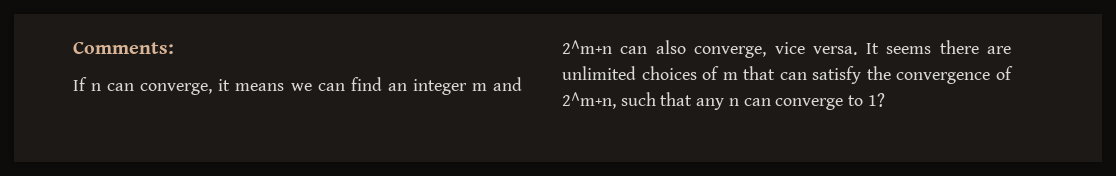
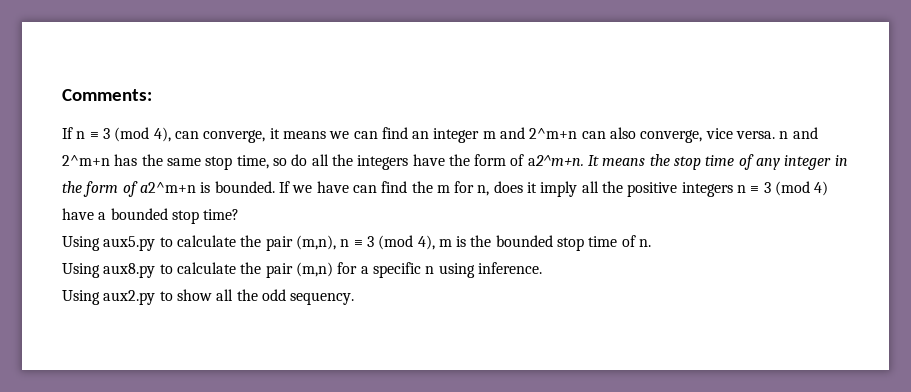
- If n can converge, it means we can find an integer m and 2^m+n can also converge, vice versa. It seems there are unlimited choices of m that can satisfy the convergence of 2^m+n, such that any n can converge to 1?
+ If n ≡ 3 (mod 4), can converge, it means we can find an integer m and 2^m+n can also converge, vice versa. n and 2^m+n has the same stop time, so do all the integers have the form of a2^m+n. It means the stop time of any integer in the form of a2^m+n is bounded. If we have can find the m for n, does it imply all the positive integers n ≡ 3 (mod 4) have a bounded stop time?
+ Using aux5.py to calculate the pair (m,n), n ≡ 3 (mod 4), m is the bounded stop time of n.
+ Using aux8.py to calculate the pair (m,n) for a specific n using inference.
+ Using aux2.py to show all the odd sequency.

